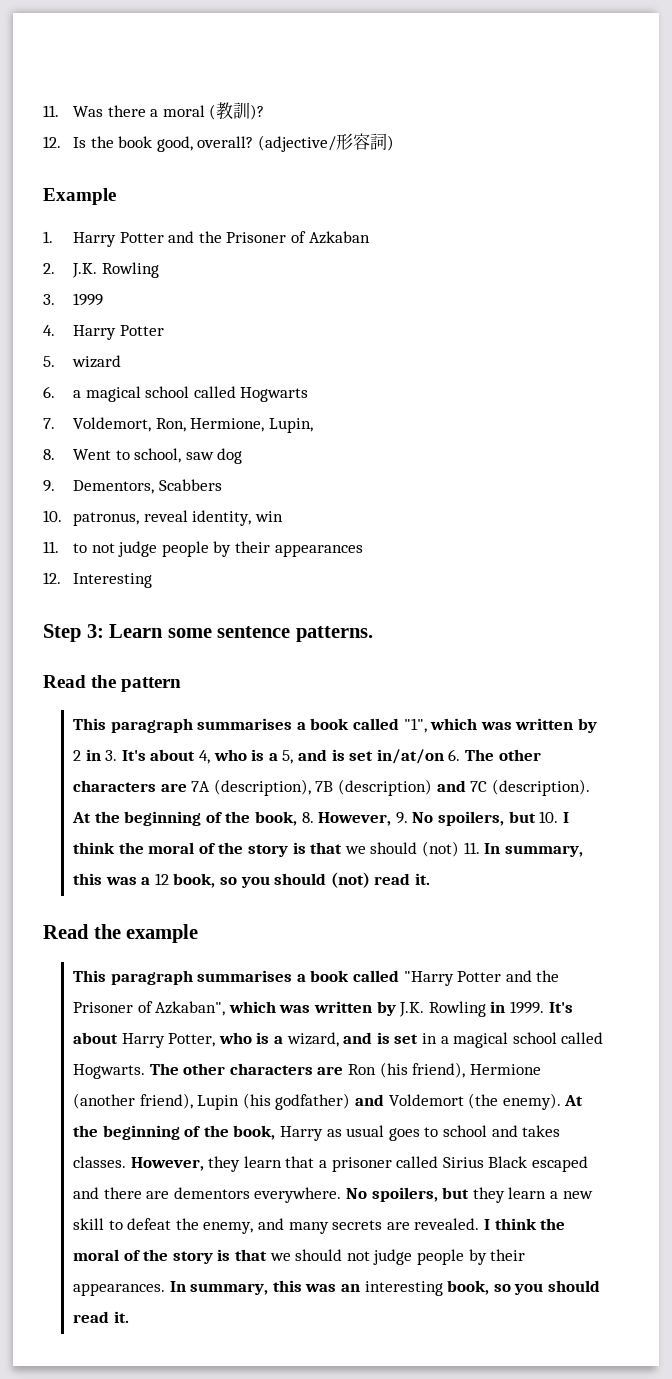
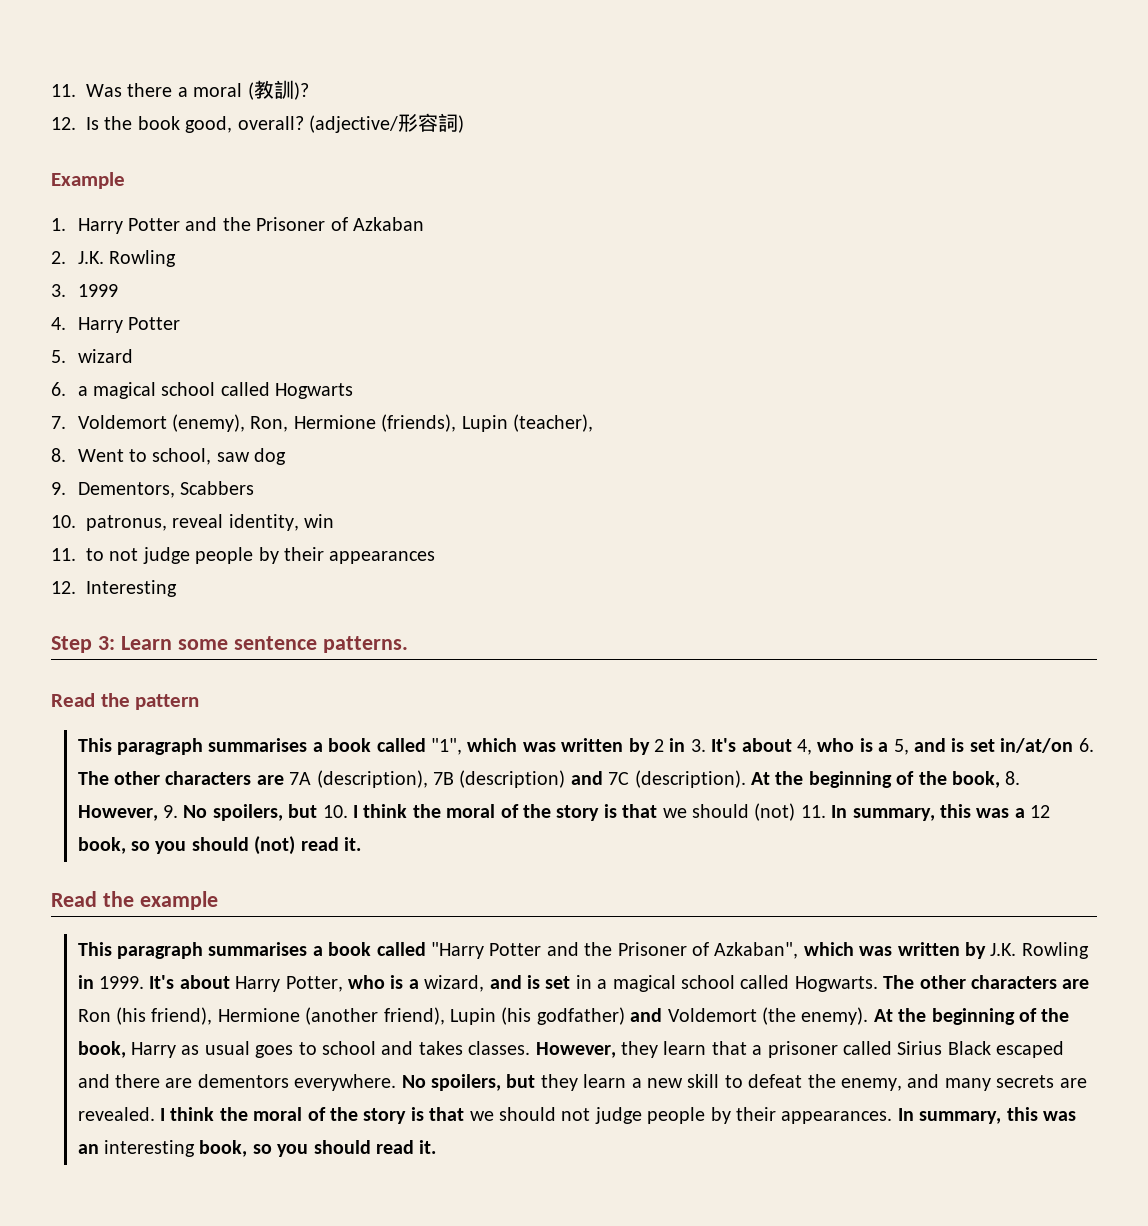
- 7. Voldemort, Ron, Hermione, Lupin,
+ 7. Voldemort (enemy), Ron, Hermione (friends), Lupin (teacher),

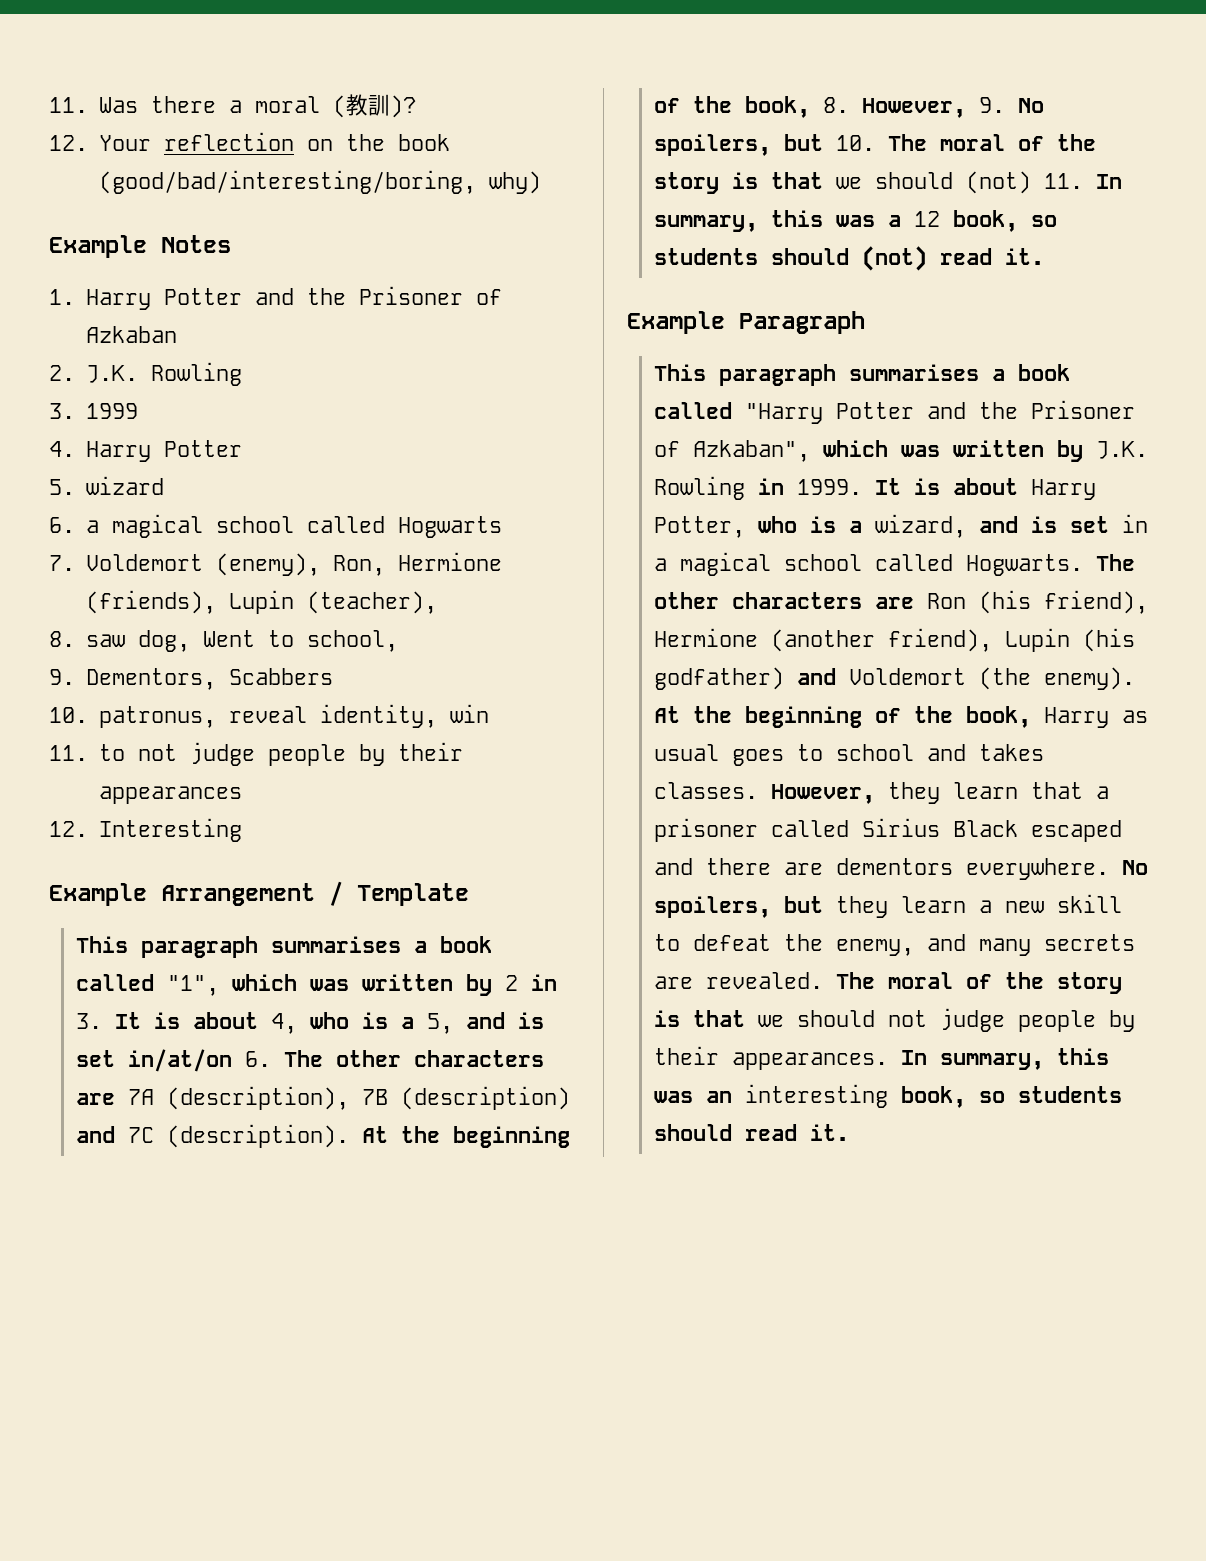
- 12. Is the book good, overall? (adjective/形容詞)
- Example
+ 12. Your reflection on the book (good/bad/interesting/boring, why)
+ Example Notes
- 8. Went to school, saw dog
+ 8. saw dog, Went to school,
- Step 3: Learn some sentence patterns.
- Read the pattern
+ Example Arrangement / Template
- This paragraph summarises a book called "1", which was written by 2 in 3. It's about 4, who is a 5, and is set in/at/on 6. The other characters are 7A (description), 7B (description) and 7C (description).
+ This paragraph summarises a book called "1", which was written by 2 in 3. It is about 4, who is a 5, and is set in/at/on 6. The other characters are 7A (description), 7B (description) and 7C (description).
- At the beginning of the book, 8. However, 9. No spoilers, but 10. I think the moral of the story is that we should (not) 11. In summary, this was a 12 book, so you should (not) read it.
+ At the beginning of the book, 8. However, 9. No spoilers, but 10. The moral of the story is that we should (not) 11. In summary, this was a 12 book, so students should (not) read it.
- Read the example
+ Example Paragraph
- It's about Harry Potter, who is a wizard, and is set in a magical school called Hogwarts.
+ It is about Harry Potter, who is a wizard, and is set in a magical school called Hogwarts.
- I think the moral of the story is that we should not judge people by their appearances.
+ The moral of the story is that we should not judge people by their appearances.
- In summary, this was an interesting book, so you should read it.
+ In summary, this was an interesting book, so students should read it.

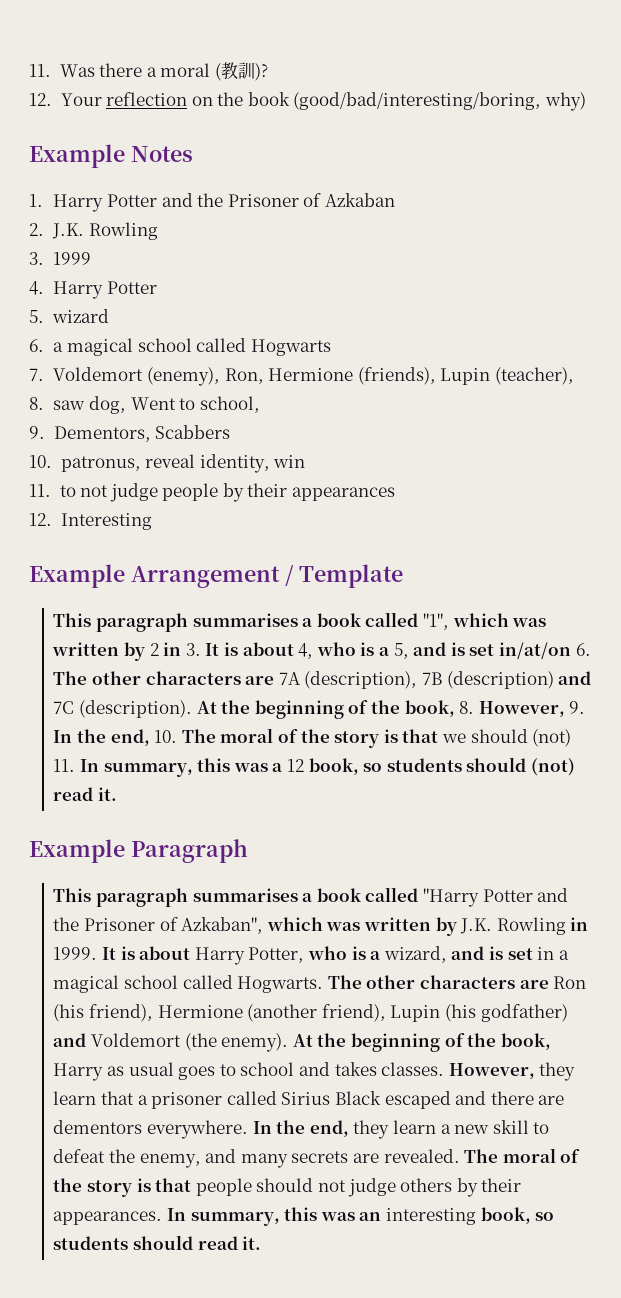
- At the beginning of the book, 8. However, 9. No spoilers, but 10. The moral of the story is that we should (not) 11. In summary, this was a 12 book, so students should (not) read it.
+ At the beginning of the book, 8. However, 9. In the end, 10. The moral of the story is that we should (not) 11. In summary, this was a 12 book, so students should (not) read it.
- No spoilers, but they learn a new skill to defeat the enemy, and many secrets are revealed.
+ In the end, they learn a new skill to defeat the enemy, and many secrets are revealed.
- The moral of the story is that we should not judge people by their appearances.
+ The moral of the story is that people should not judge others by their appearances.

